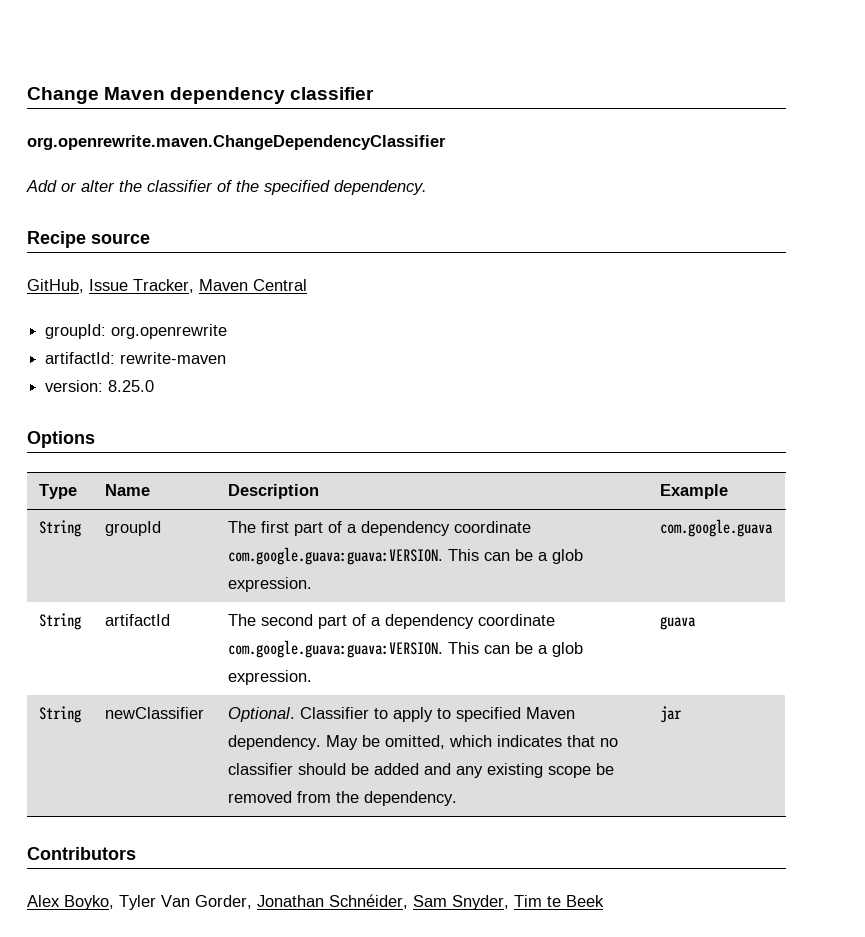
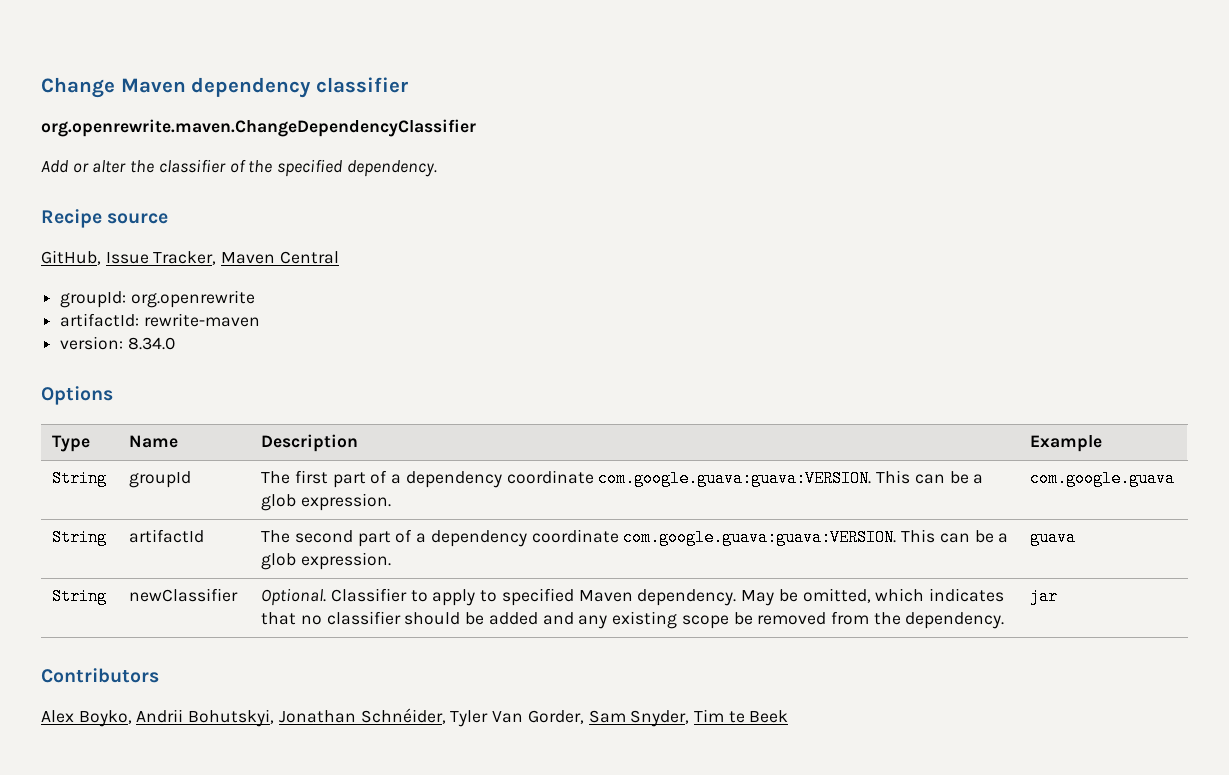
- version: 8.25.0
+ version: 8.34.0
- Alex Boyko, Tyler Van Gorder, Jonathan Schnéider, Sam Snyder, Tim te Beek
+ Alex Boyko, Andrii Bohutskyi, Jonathan Schnéider, Tyler Van Gorder, Sam Snyder, Tim te Beek

